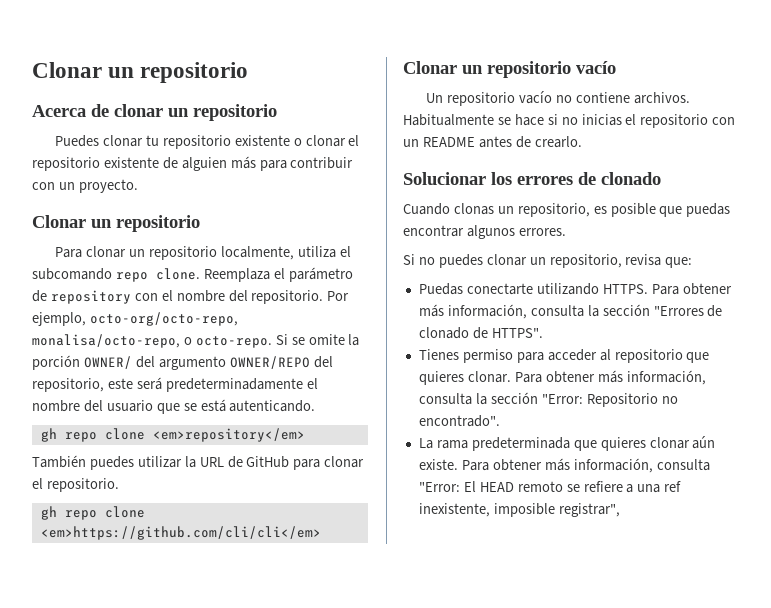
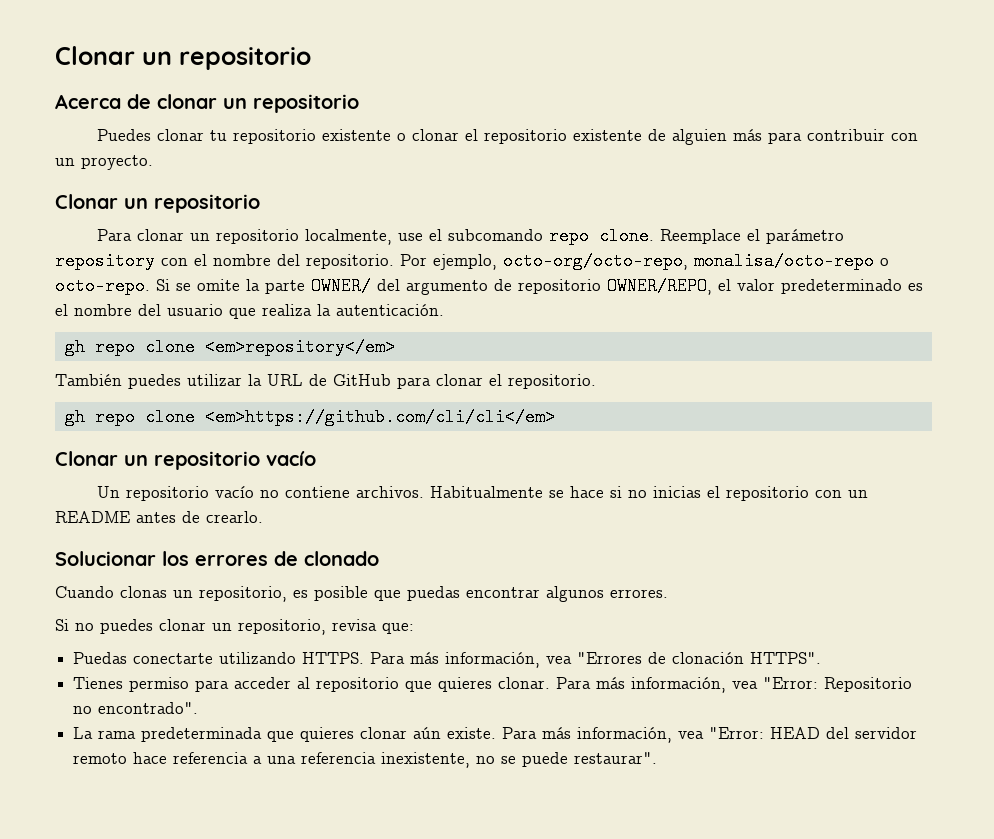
- Para clonar un repositorio localmente, utiliza el subcomando repo clone.
+ Para clonar un repositorio localmente, use el subcomando repo clone.
- Reemplaza el parámetro de repository con el nombre del repositorio.
+ Reemplace el parámetro repository con el nombre del repositorio.
- Por ejemplo, octo-org/octo-repo, monalisa/octo-repo, o octo-repo.
+ Por ejemplo, octo-org/octo-repo, monalisa/octo-repo o octo-repo.
- Si se omite la porción OWNER/ del argumento OWNER/REPO del repositorio, este será predeterminadamente el nombre del usuario que se está autenticando.
+ Si se omite la parte OWNER/ del argumento de repositorio OWNER/REPO, el valor predeterminado es el nombre del usuario que realiza la autenticación.
- Para obtener más información, consulta la sección "Errores de clonado de HTTPS".
+ Para más información, vea "Errores de clonación HTTPS".
- Para obtener más información, consulta la sección "Error: Repositorio no encontrado".
+ Para más información, vea "Error: Repositorio no encontrado".
- Para obtener más información, consulta "Error: El HEAD remoto se refiere a una ref inexistente, imposible registrar",
+ Para más información, vea "Error: HEAD del servidor remoto hace referencia a una referencia inexistente, no se puede restaurar".

